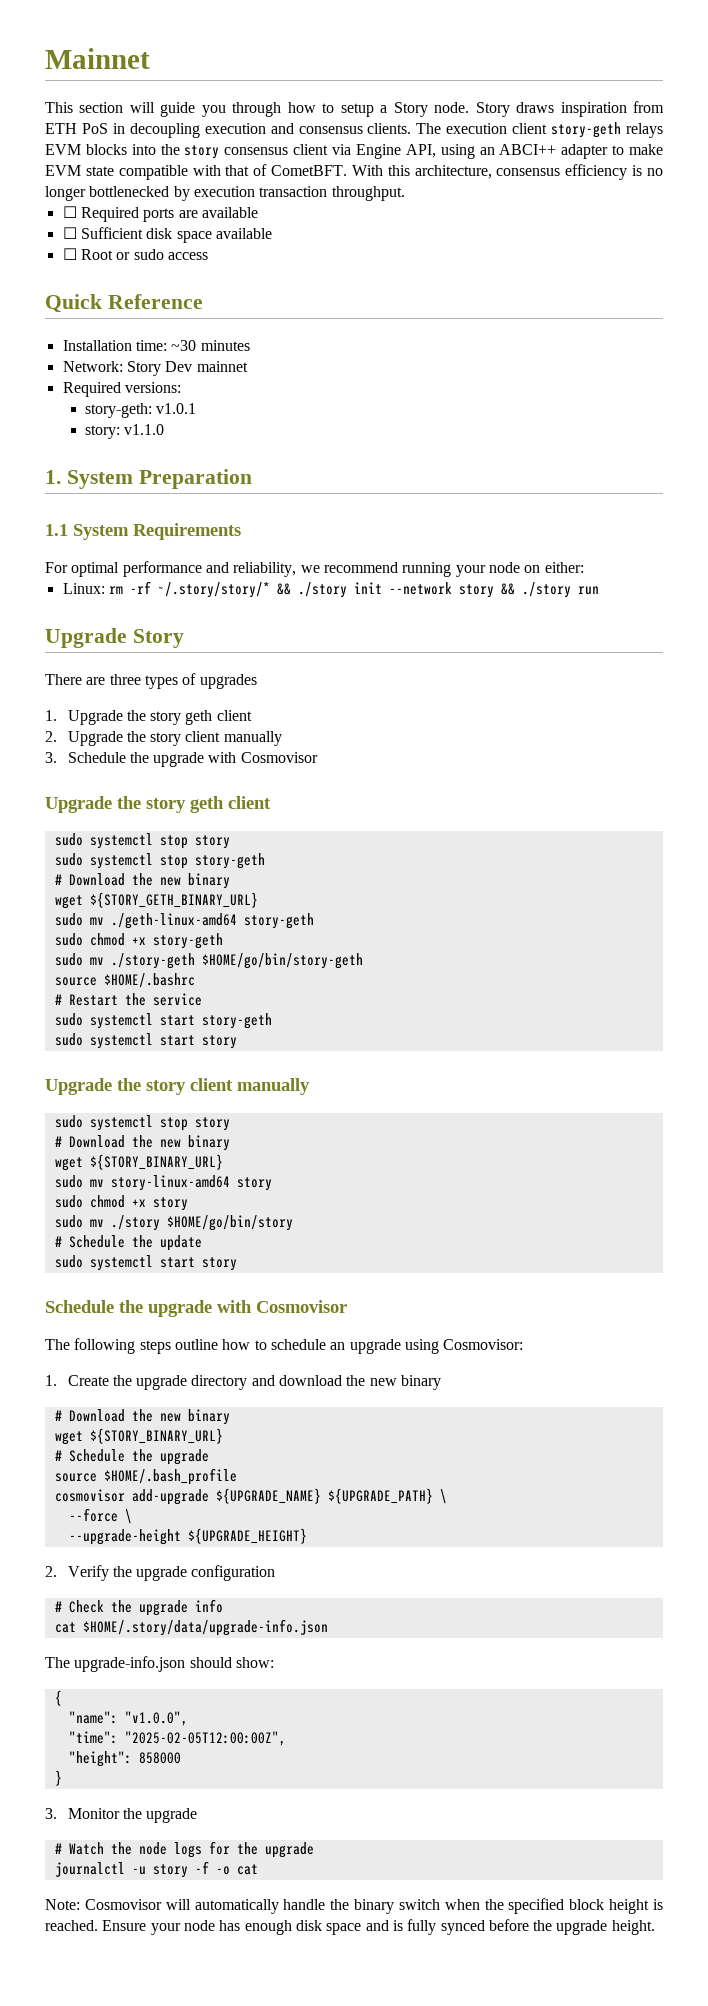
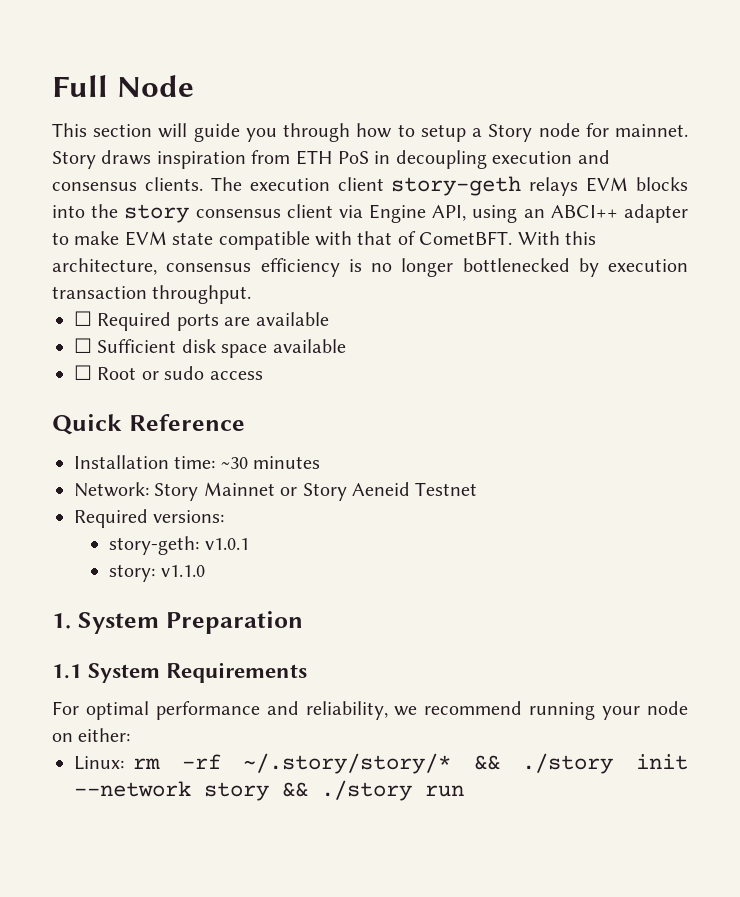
- Mainnet
+ Full Node
- This section will guide you through how to setup a Story node.
+ This section will guide you through how to setup a Story node for mainnet.
- Network: Story Dev mainnet
+ Network: Story Mainnet or Story Aeneid Testnet
- Upgrade Story
- There are three types of upgrades
- 1. Upgrade the story geth client
- 2. Upgrade the story client manually
- 3. Schedule the upgrade with Cosmovisor
- Upgrade the story geth client
- sudo systemctl stop story
- sudo systemctl stop story-geth
- # Download the new binary
- wget ${STORY_GETH_BINARY_URL}
- sudo mv ./geth-linux-amd64 story-geth
- sudo chmod +x story-geth
- sudo mv ./story-geth $HOME/go/bin/story-geth
- source $HOME/.bashrc
- # Restart the service
- sudo systemctl start story-geth
- sudo systemctl start story
- Upgrade the story client manually
- sudo systemctl stop story
- # Download the new binary
- wget ${STORY_BINARY_URL}
- sudo mv story-linux-amd64 story
- sudo chmod +x story
- sudo mv ./story $HOME/go/bin/story
- # Schedule the update
- sudo systemctl start story
- Schedule the upgrade with Cosmovisor
- The following steps outline how to schedule an upgrade using Cosmovisor:
- 1. Create the upgrade directory and download the new binary
- # Download the new binary
- wget ${STORY_BINARY_URL}
- # Schedule the upgrade
- source $HOME/.bash_profile
- cosmovisor add-upgrade ${UPGRADE_NAME} ${UPGRADE_PATH} \
- --force \
- --upgrade-height ${UPGRADE_HEIGHT}
- 2. Verify the upgrade configuration
- # Check the upgrade info
- cat $HOME/.story/data/upgrade-info.json
- The upgrade-info.json should show:
- {
- "name": "v1.0.0",
- "time": "2025-02-05T12:00:00Z",
- "height": 858000
- }
- 3. Monitor the upgrade
- # Watch the node logs for the upgrade
- journalctl -u story -f -o cat
- Note: Cosmovisor will automatically handle the binary switch when the specified block height is reached. Ensure your node has enough disk space and is fully synced before the upgrade height.

